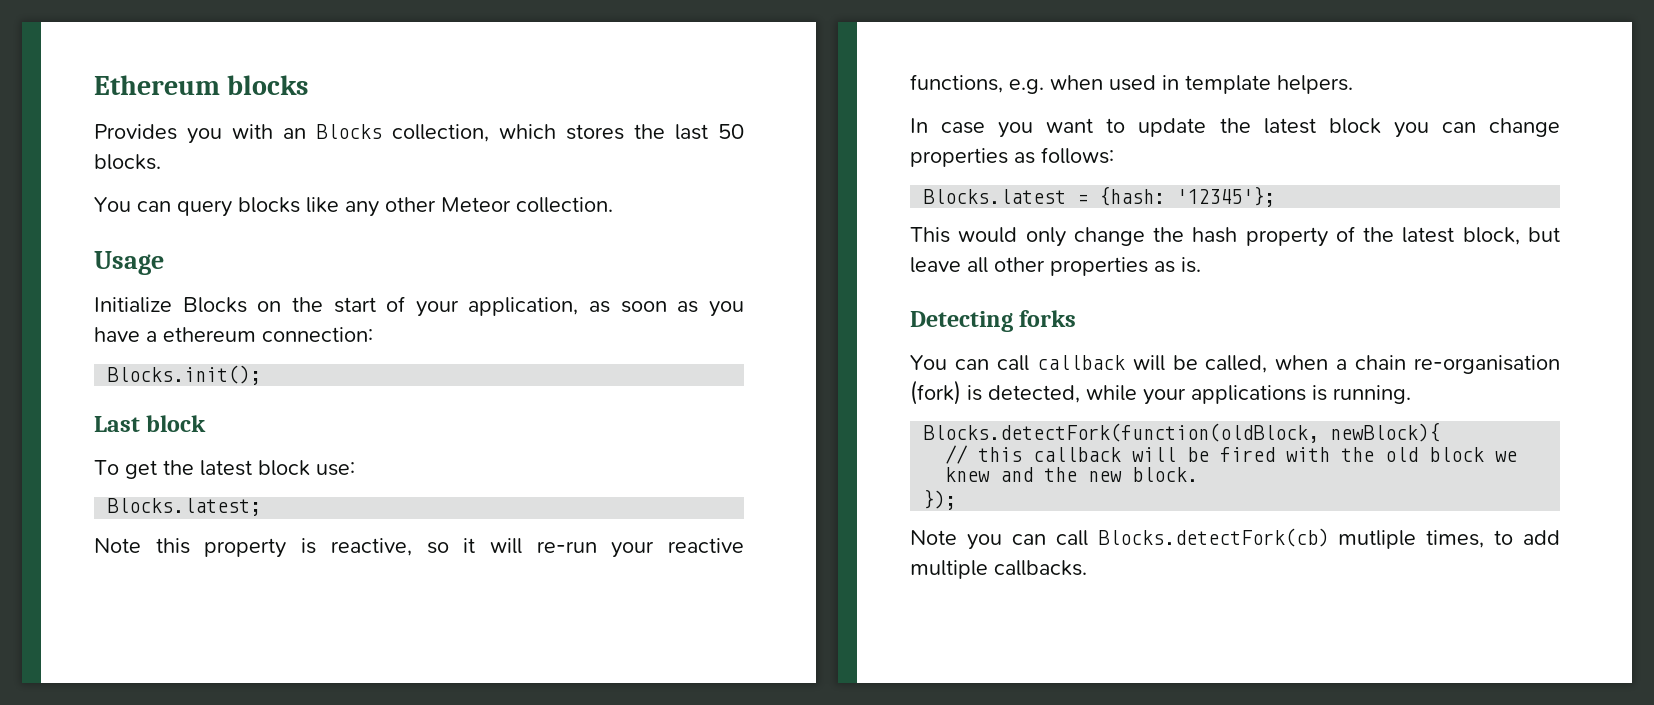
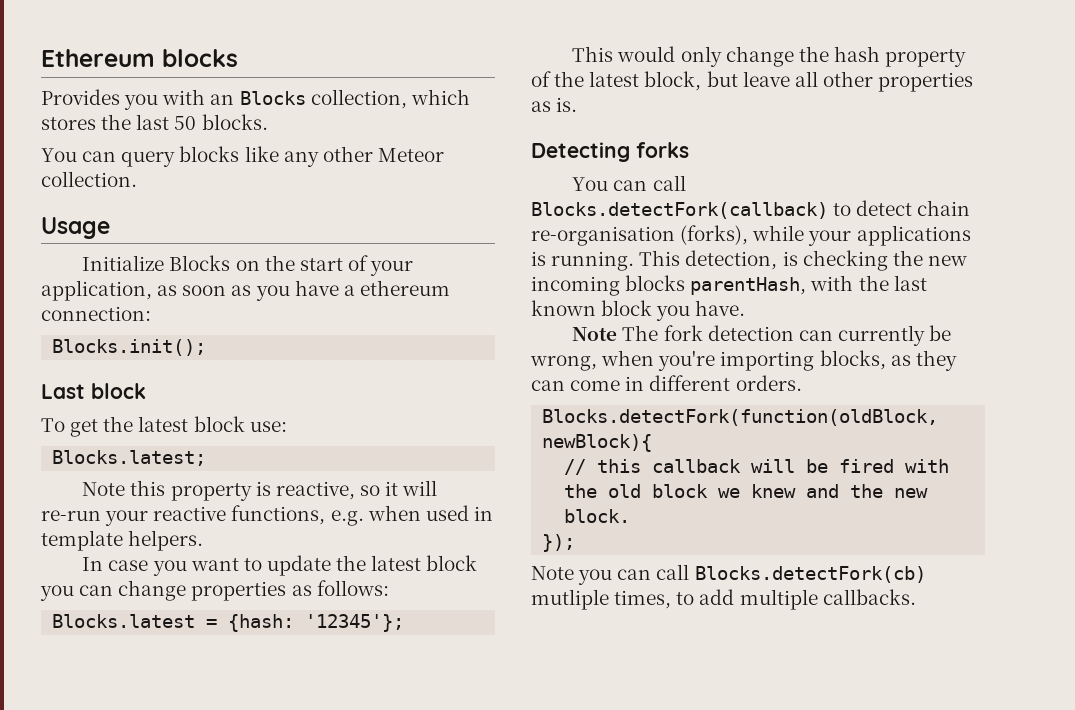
- You can call callback will be called, when a chain re-organisation (fork) is detected, while your applications is running.
+ You can call Blocks.detectFork(callback) to detect chain re-organisation (forks), while your applications is running. This detection, is checking the new incoming blocks parentHash, with the last known block you have.
+ Note The fork detection can currently be wrong, when you're importing blocks, as they can come in different orders.

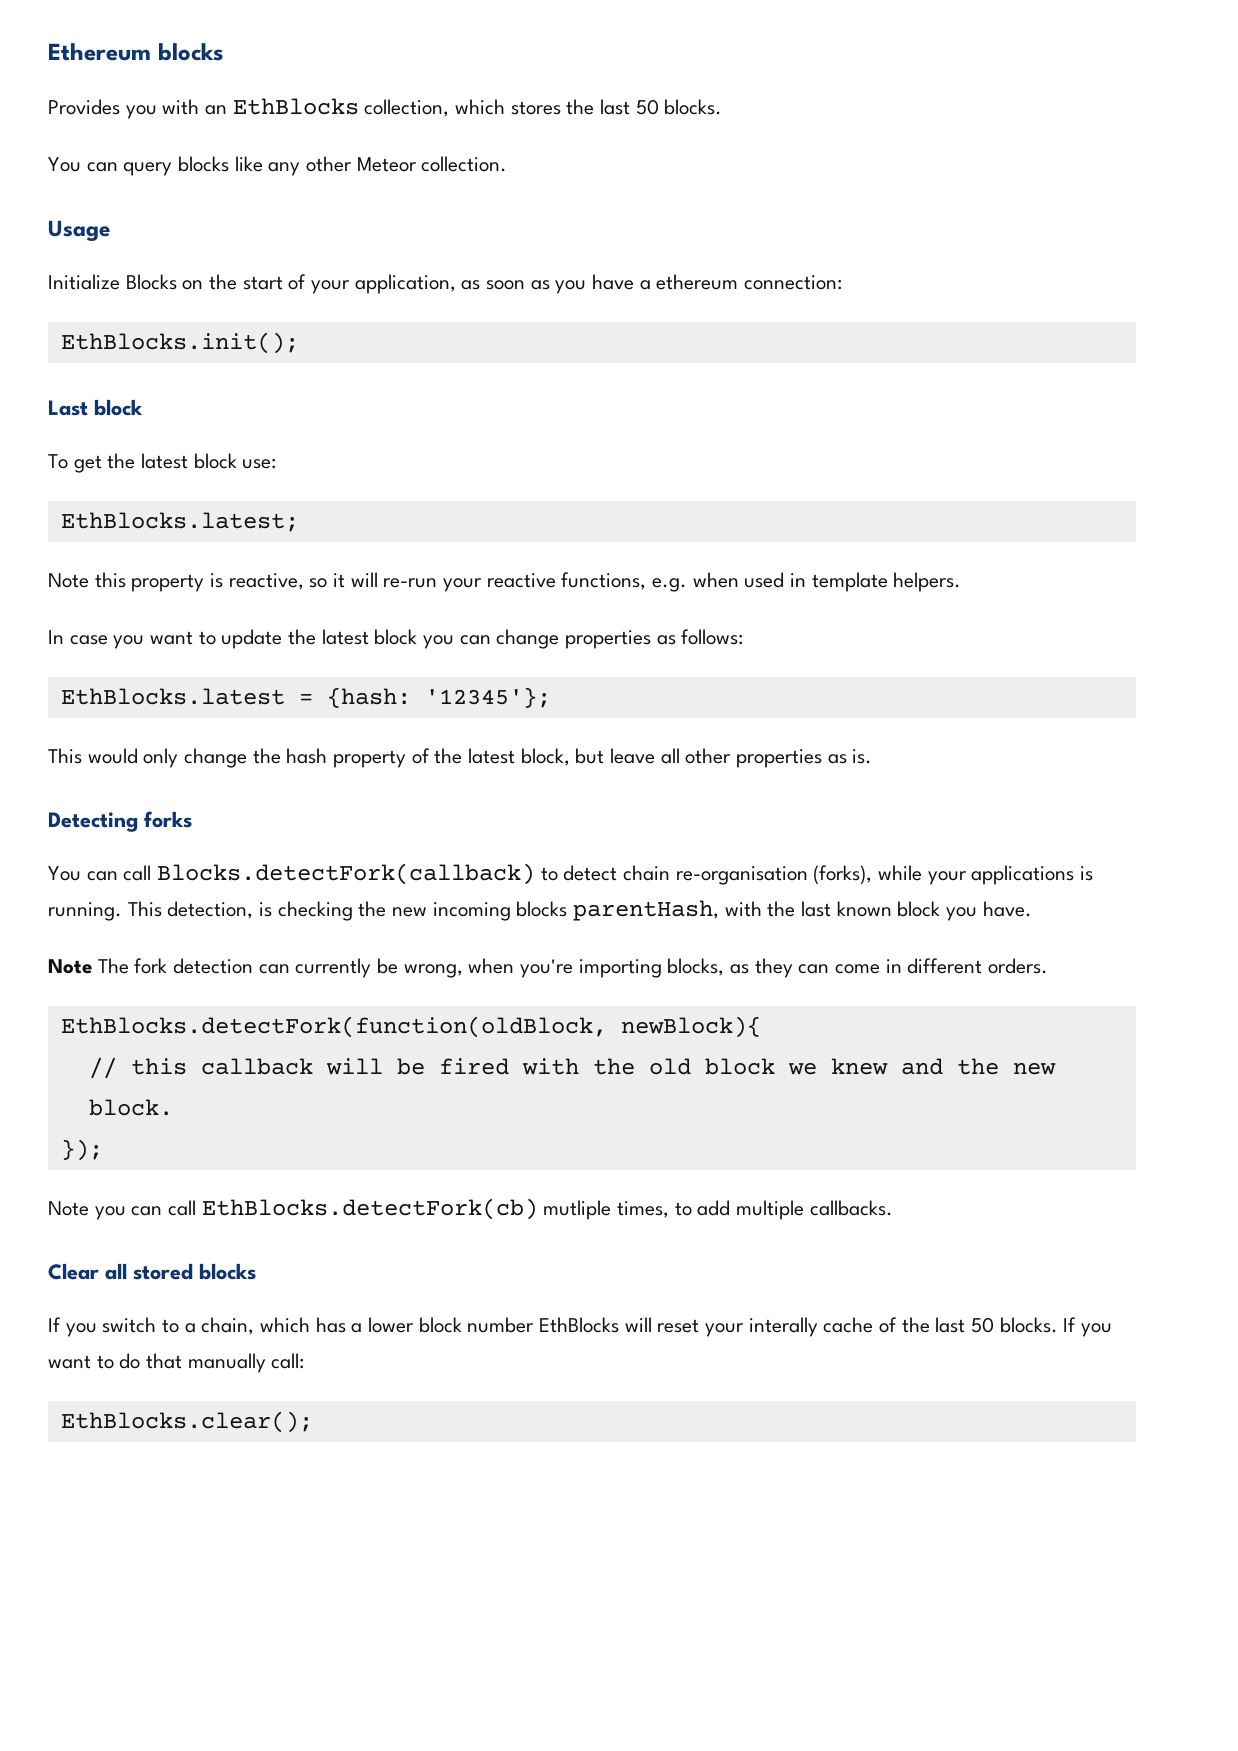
- Provides you with an Blocks collection, which stores the last 50 blocks.
+ Provides you with an EthBlocks collection, which stores the last 50 blocks.
- Blocks.init();
+ EthBlocks.init();
- Blocks.latest;
+ EthBlocks.latest;
- Blocks.latest = {hash: '12345'};
+ EthBlocks.latest = {hash: '12345'};
- Blocks.detectFork(function(oldBlock, newBlock){
+ EthBlocks.detectFork(function(oldBlock, newBlock){
- Note you can call Blocks.detectFork(cb) mutliple times, to add multiple callbacks.
+ Note you can call EthBlocks.detectFork(cb) mutliple times, to add multiple callbacks.
+ Clear all stored blocks
+ If you switch to a chain, which has a lower block number EthBlocks will reset your interally cache of the last 50 blocks. If you want to do that manually call:
+ EthBlocks.clear();

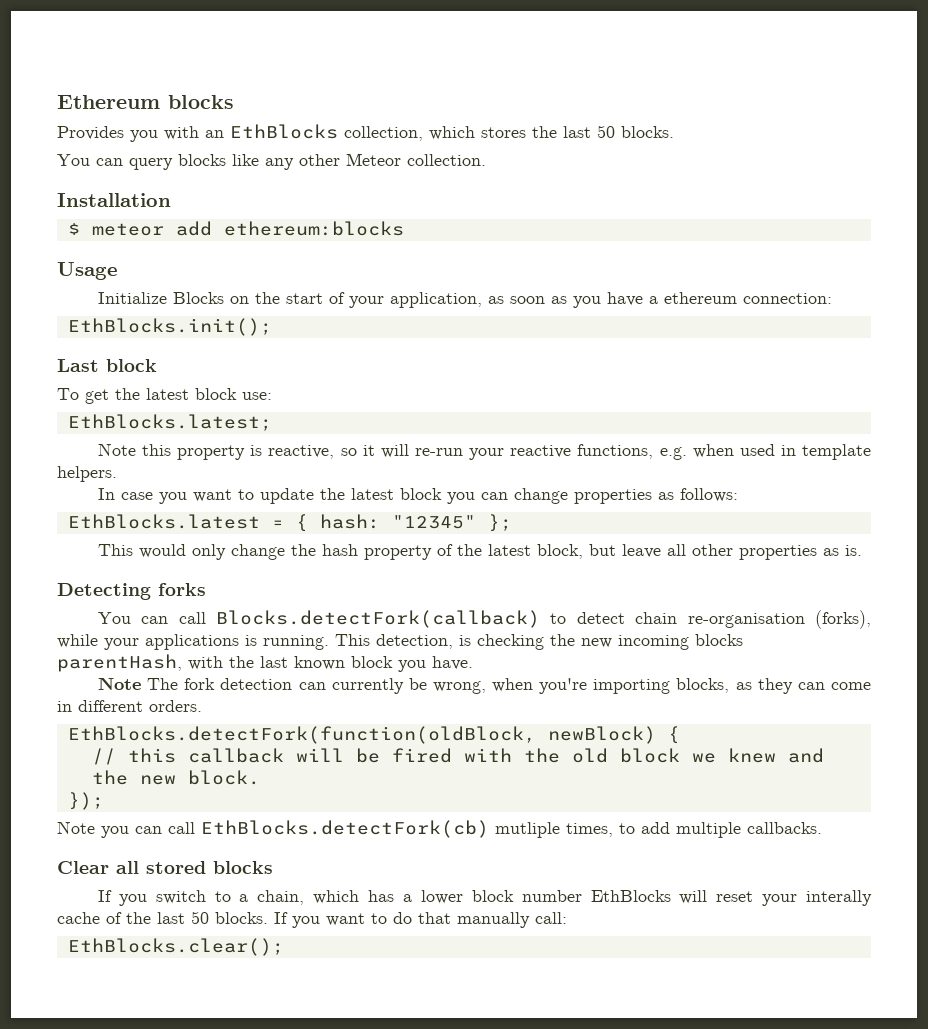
+ Installation
+ $ meteor add ethereum:blocks
- EthBlocks.latest = {hash: '12345'};
+ EthBlocks.latest = { hash: "12345" };
- EthBlocks.detectFork(function(oldBlock, newBlock){
+ EthBlocks.detectFork(function(oldBlock, newBlock) {

